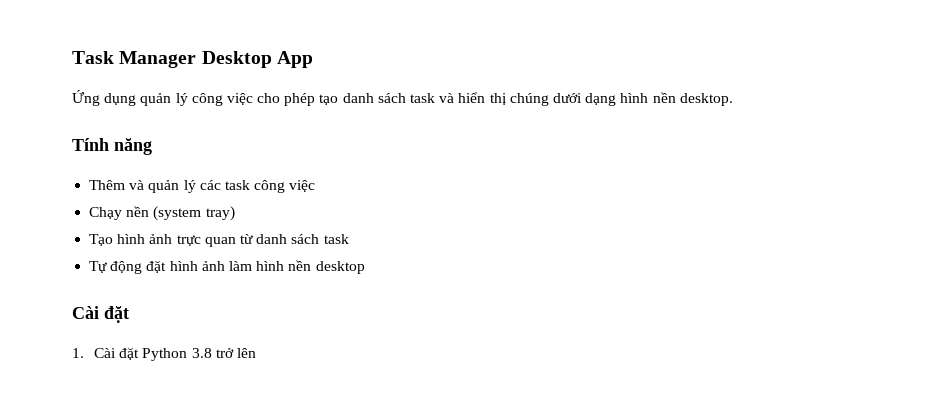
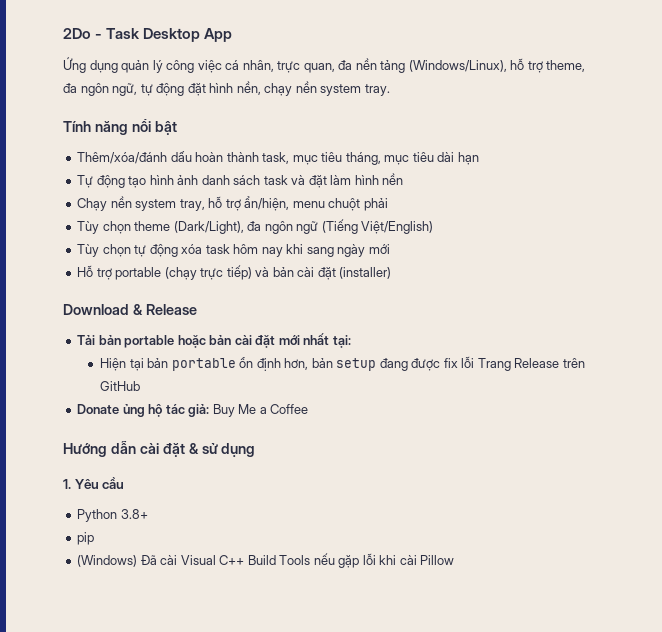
- Task Manager Desktop App
+ 2Do - Task Desktop App
- Ứng dụng quản lý công việc cho phép tạo danh sách task và hiển thị chúng dưới dạng hình nền desktop.
- Tính năng
- Thêm và quản lý các task công việc
- Chạy nền (system tray)
- Tạo hình ảnh trực quan từ danh sách task
- Tự động đặt hình ảnh làm hình nền desktop
- Cài đặt
- 1. Cài đặt Python 3.8 trở lên
+ Ứng dụng quản lý công việc cá nhân, trực quan, đa nền tảng (Windows/Linux), hỗ trợ theme, đa ngôn ngữ, tự động đặt hình nền, chạy nền system tray.
+ Tính năng nổi bật
+ Thêm/xóa/đánh dấu hoàn thành task, mục tiêu tháng, mục tiêu dài hạn
+ Tự động tạo hình ảnh danh sách task và đặt làm hình nền
+ Chạy nền system tray, hỗ trợ ẩn/hiện, menu chuột phải
+ Tùy chọn theme (Dark/Light), đa ngôn ngữ (Tiếng Việt/English)
+ Tùy chọn tự động xóa task hôm nay khi sang ngày mới
+ Hỗ trợ portable (chạy trực tiếp) và bản cài đặt (installer)
+ Download & Release
+ Tải bản portable hoặc bản cài đặt mới nhất tại:
+ Hiện tại bản portable ổn định hơn, bản setup đang được fix lỗi Trang Release trên GitHub
+ Donate ủng hộ tác giả: Buy Me a Coffee
+ Hướng dẫn cài đặt & sử dụng
+ 1. Yêu cầu
+ Python 3.8+
+ pip
+ (Windows) Đã cài Visual C++ Build Tools nếu gặp lỗi khi cài Pillow

